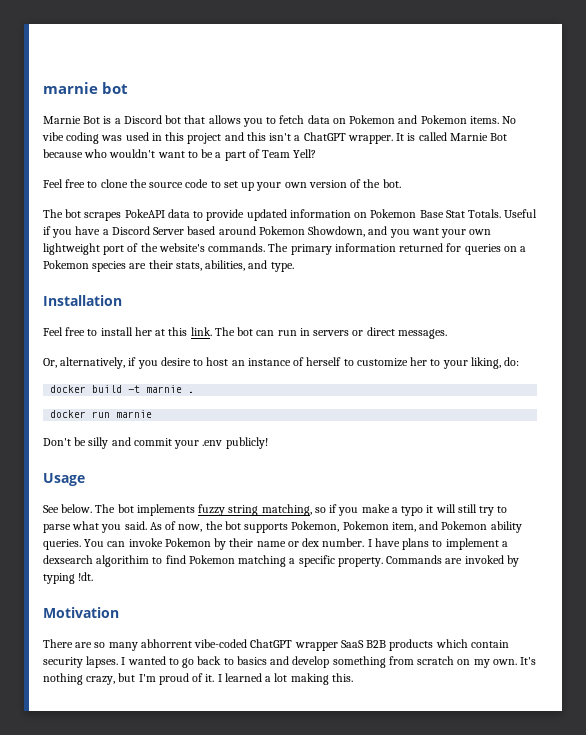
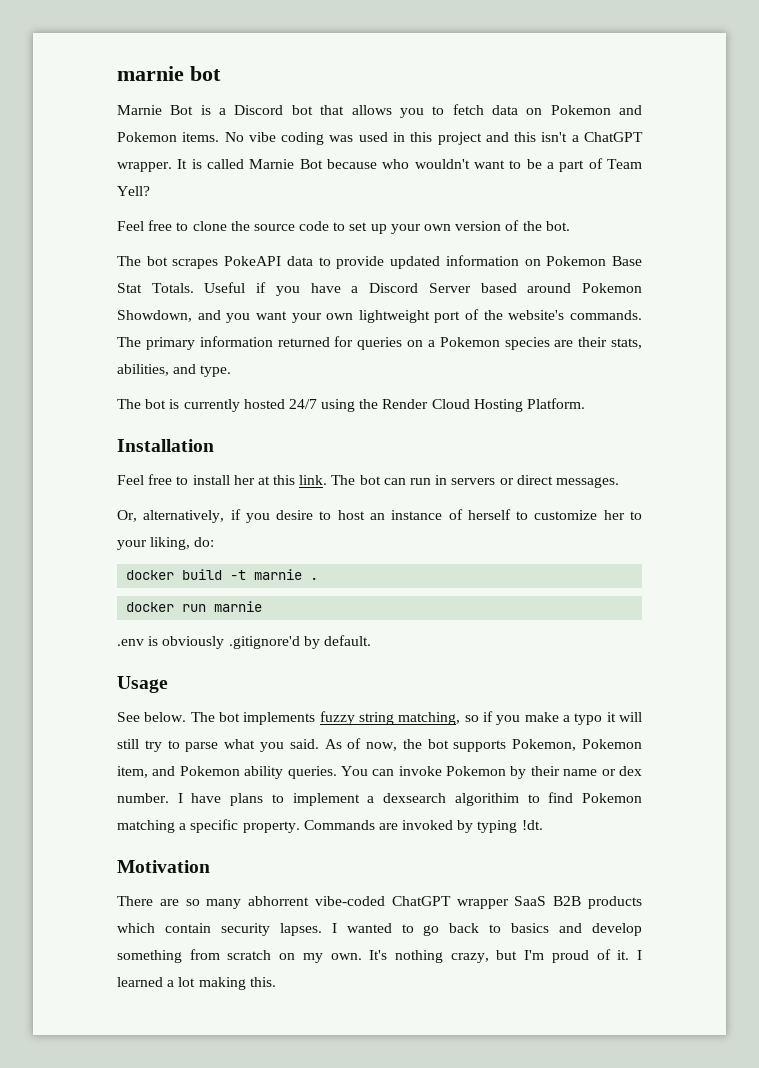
+ The bot is currently hosted 24/7 using the Render Cloud Hosting Platform.
- Don't be silly and commit your .env publicly!
+ .env is obviously .gitignore'd by default.

